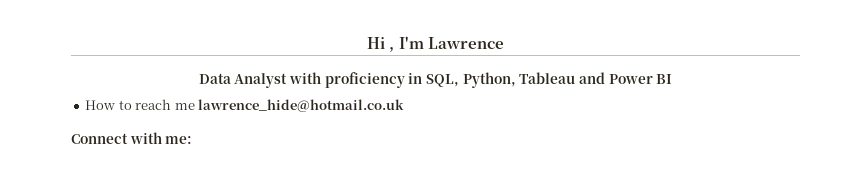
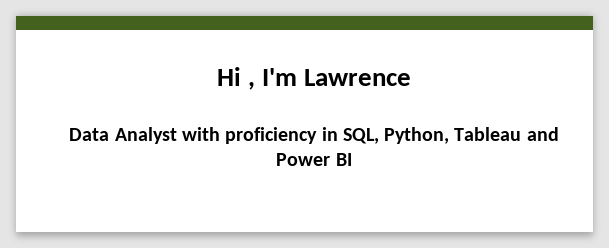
- How to reach me lawrence_hide@hotmail.co.uk
- Connect with me:

